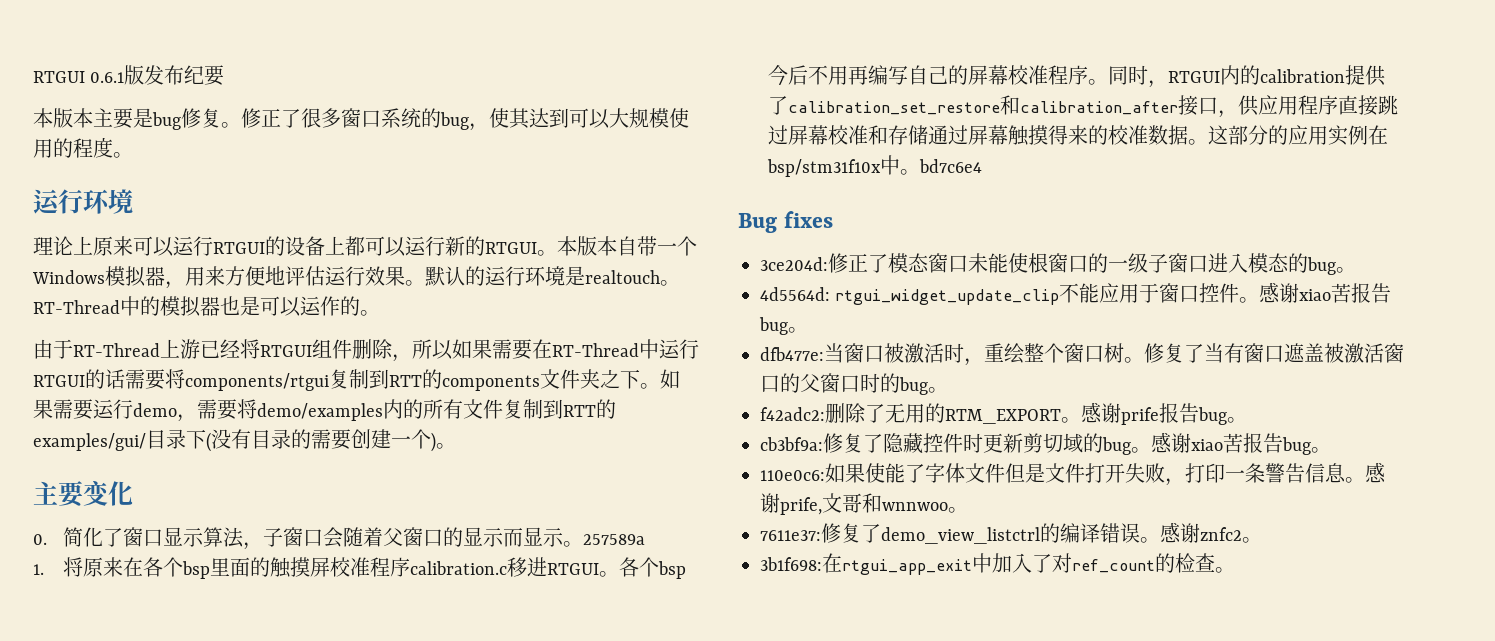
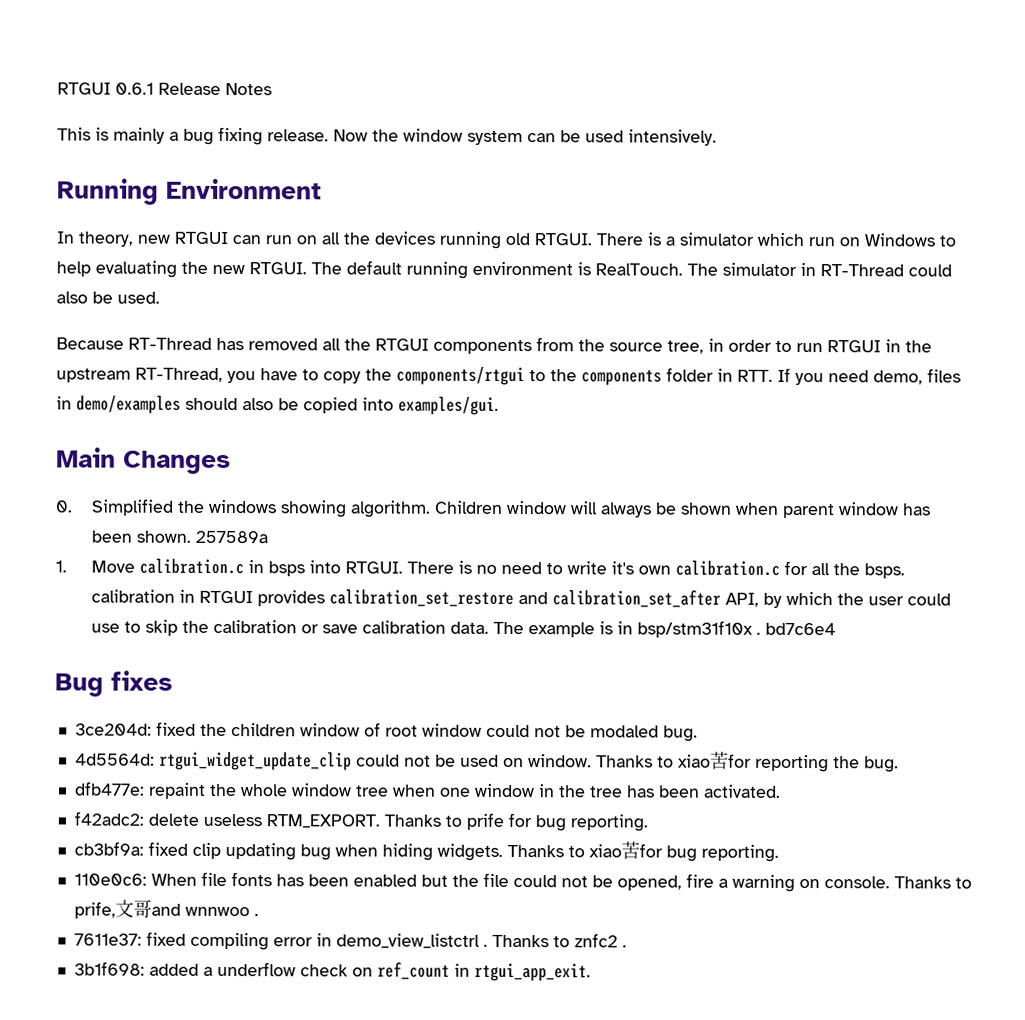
- RTGUI 0.6.1版发布纪要
- 本版本主要是bug修复。修正了很多窗口系统的bug，使其达到可以大规模使用的程度。
- 运行环境
- 理论上原来可以运行RTGUI的设备上都可以运行新的RTGUI。本版本自带一个Windows模拟器，用来方便地评估运行效果。默认的运行环境是realtouch。RT-Thread中的模拟器也是可以运作的。
- 由于RT-Thread上游已经将RTGUI组件删除，所以如果需要在RT-Thread中运行RTGUI的话需要将components/rtgui复制到RTT的components文件夹之下。如果需要运行demo，需要将demo/examples内的所有文件复制到RTT的examples/gui/目录下(没有目录的需要创建一个)。
- 主要变化
- 0.简化了窗口显示算法，子窗口会随着父窗口的显示而显示。257589a
- 1.将原来在各个bsp里面的触摸屏校准程序calibration.c移进RTGUI。各个bsp今后不用再编写自己的屏幕校准程序。同时，RTGUI内的calibration提供了calibration_set_restore和calibration_after接口，供应用程序直接跳过屏幕校准和存储通过屏幕触摸得来的校准数据。这部分的应用实例在bsp/stm31f10x中。bd7c6e4
+ RTGUI 0.6.1 Release Notes
+ This is mainly a bug fixing release. Now the window system can be used intensively.
+ Running Environment
+ In theory, new RTGUI can run on all the devices running old RTGUI. There is a simulator which run on Windows to help evaluating the new RTGUI. The default running environment is RealTouch. The simulator in RT-Thread could also be used.
+ Because RT-Thread has removed all the RTGUI components from the source tree, in order to run RTGUI in the upstream RT-Thread, you have to copy the components/rtgui to the components folder in RTT. If you need demo, files in demo/examples should also be copied into examples/gui.
+ Main Changes
+ 0. Simplified the windows showing algorithm. Children window will always be shown when parent window has been shown. 257589a
+ 1. Move calibration.c in bsps into RTGUI. There is no need to write it's own calibration.c for all the bsps. calibration in RTGUI provides calibration_set_restore and calibration_set_after API, by which the user could use to skip the calibration or save calibration data. The example is in bsp/stm31f10x . bd7c6e4
  Bug fixes
- 3ce204d:修正了模态窗口未能使根窗口的一级子窗口进入模态的bug。
- 4d5564d: rtgui_widget_update_clip不能应用于窗口控件。感谢xiao苦报告bug。
- dfb477e:当窗口被激活时，重绘整个窗口树。修复了当有窗口遮盖被激活窗口的父窗口时的bug。
- f42adc2:删除了无用的RTM_EXPORT。感谢prife报告bug。
- cb3bf9a:修复了隐藏控件时更新剪切域的bug。感谢xiao苦报告bug。
- 110e0c6:如果使能了字体文件但是文件打开失败，打印一条警告信息。感谢prife,文哥和wnnwoo。
- 7611e37:修复了demo_view_listctrl的编译错误。感谢znfc2。
- 3b1f698:在rtgui_app_exit中加入了对ref_count的检查。
+ 3ce204d: fixed the children window of root window could not be modaled bug.
+ 4d5564d: rtgui_widget_update_clip could not be used on window. Thanks to xiao苦for reporting the bug.
+ dfb477e: repaint the whole window tree when one window in the tree has been activated.
+ f42adc2: delete useless RTM_EXPORT. Thanks to prife for bug reporting.
+ cb3bf9a: fixed clip updating bug when hiding widgets. Thanks to xiao苦for bug reporting.
+ 110e0c6: When file fonts has been enabled but the file could not be opened, fire a warning on console. Thanks to prife,文哥and wnnwoo .
+ 7611e37: fixed compiling error in demo_view_listctrl . Thanks to znfc2 .
+ 3b1f698: added a underflow check on ref_count in rtgui_app_exit.

